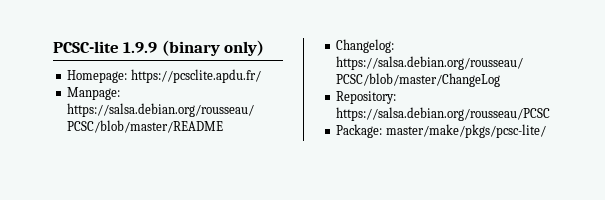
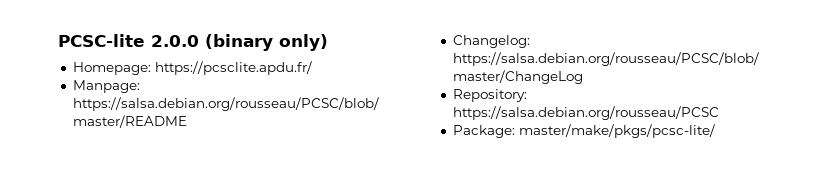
- PCSC-lite 1.9.9 (binary only)
+ PCSC-lite 2.0.0 (binary only)

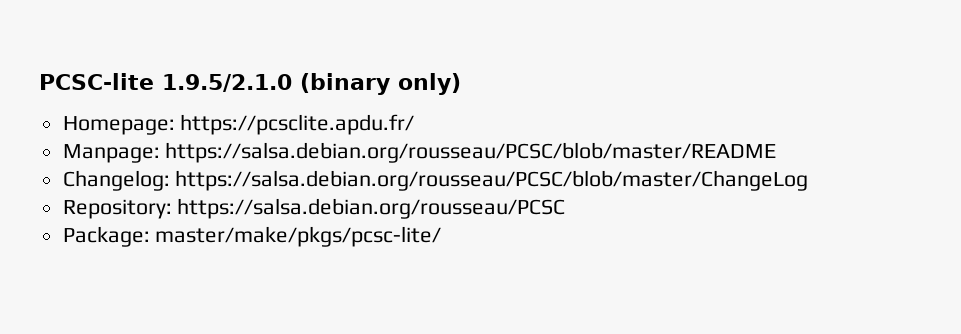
- PCSC-lite 2.0.0 (binary only)
+ PCSC-lite 1.9.5/2.1.0 (binary only)

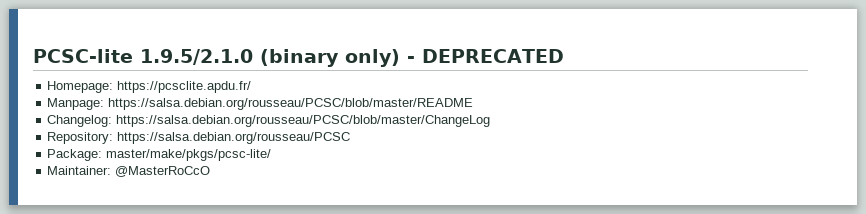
- PCSC-lite 1.9.5/2.1.0 (binary only)
+ PCSC-lite 1.9.5/2.1.0 (binary only) - DEPRECATED
+ Maintainer: @MasterRoCcO

